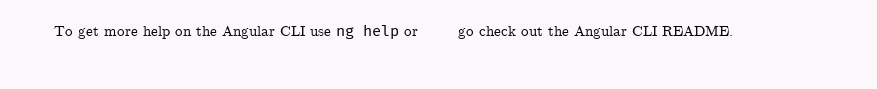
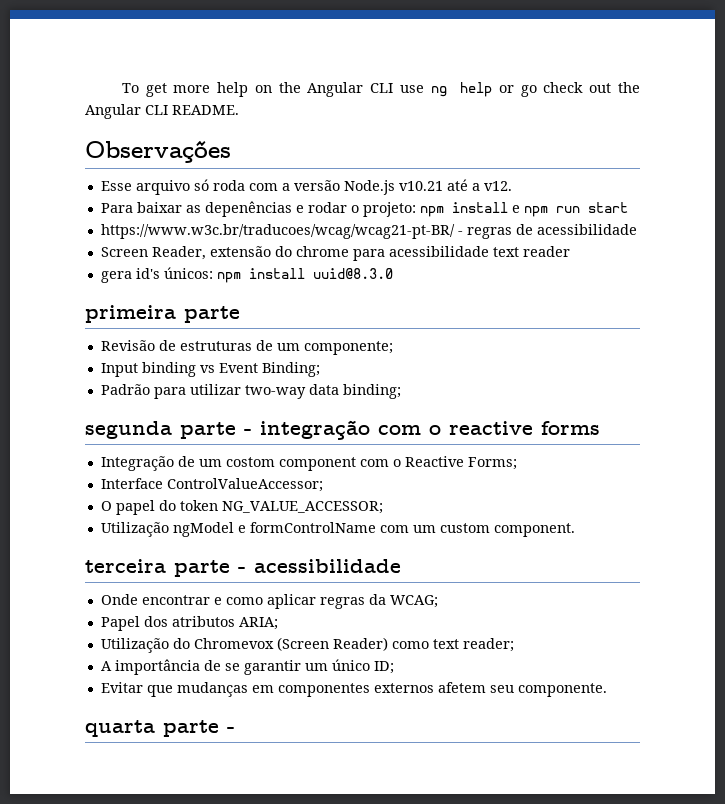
+ Observações
+ Esse arquivo só roda com a versão Node.js v10.21 até a v12.
+ Para baixar as depenências e rodar o projeto: npm install e npm run start
+ https://www.w3c.br/traducoes/wcag/wcag21-pt-BR/ - regras de acessibilidade
+ Screen Reader, extensão do chrome para acessibilidade text reader
+ gera id's únicos: npm install uuid@8.3.0
+ primeira parte
+ Revisão de estruturas de um componente;
+ Input binding vs Event Binding;
+ Padrão para utilizar two-way data binding;
+ segunda parte - integração com o reactive forms
+ Integração de um costom component com o Reactive Forms;
+ Interface ControlValueAccessor;
+ O papel do token NG_VALUE_ACCESSOR;
+ Utilização ngModel e formControlName com um custom component.
+ terceira parte - acessibilidade
+ Onde encontrar e como aplicar regras da WCAG;
+ Papel dos atributos ARIA;
+ Utilização do Chromevox (Screen Reader) como text reader;
+ A importância de se garantir um único ID;
+ Evitar que mudanças em componentes externos afetem seu componente.
+ quarta parte -

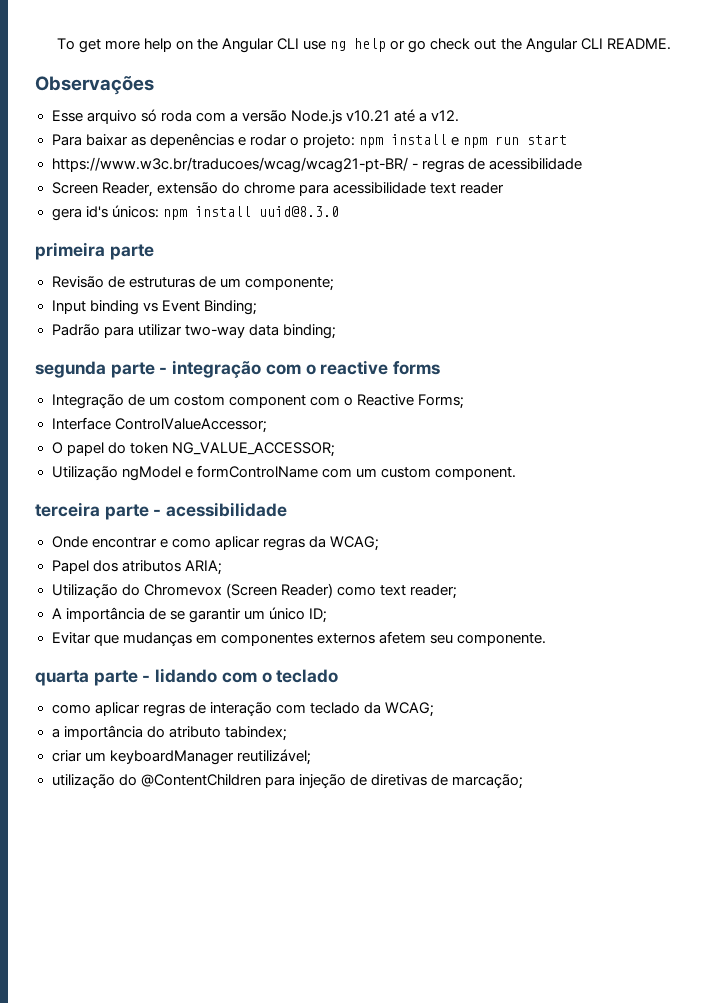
- quarta parte -
+ quarta parte - lidando com o teclado
+ como aplicar regras de interação com teclado da WCAG;
+ a importância do atributo tabindex;
+ criar um keyboardManager reutilizável;
+ utilização do @ContentChildren para injeção de diretivas de marcação;

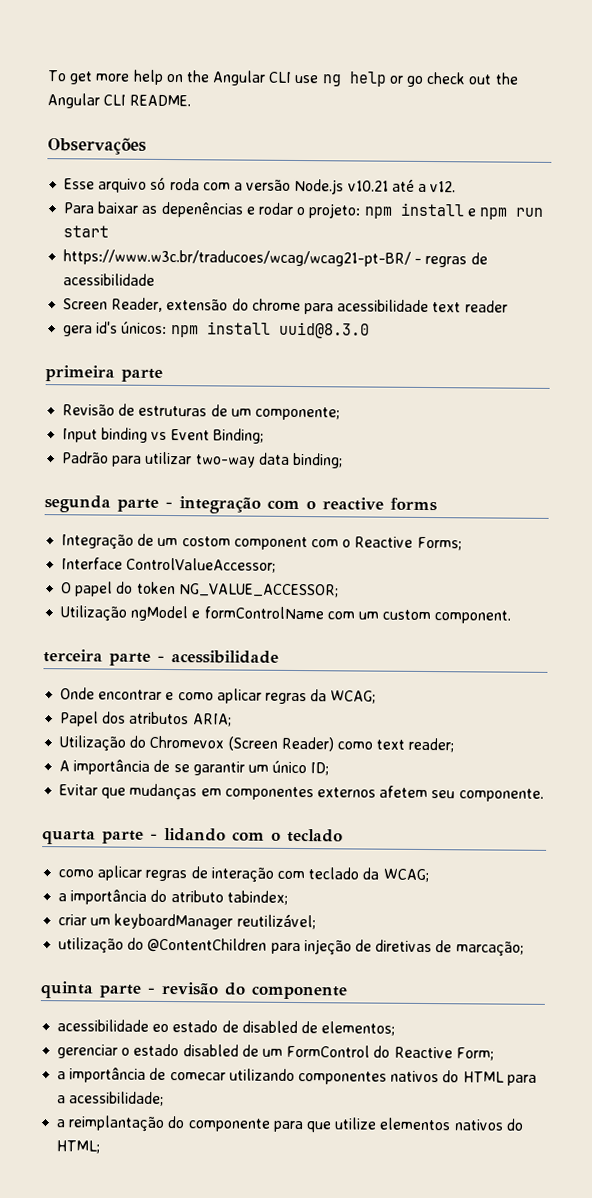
+ quinta parte - revisão do componente
+ acessibilidade eo estado de disabled de elementos;
+ gerenciar o estado disabled de um FormControl do Reactive Form;
+ a importância de comecar utilizando componentes nativos do HTML para a acessibilidade;
+ a reimplantação do componente para que utilize elementos nativos do HTML;

